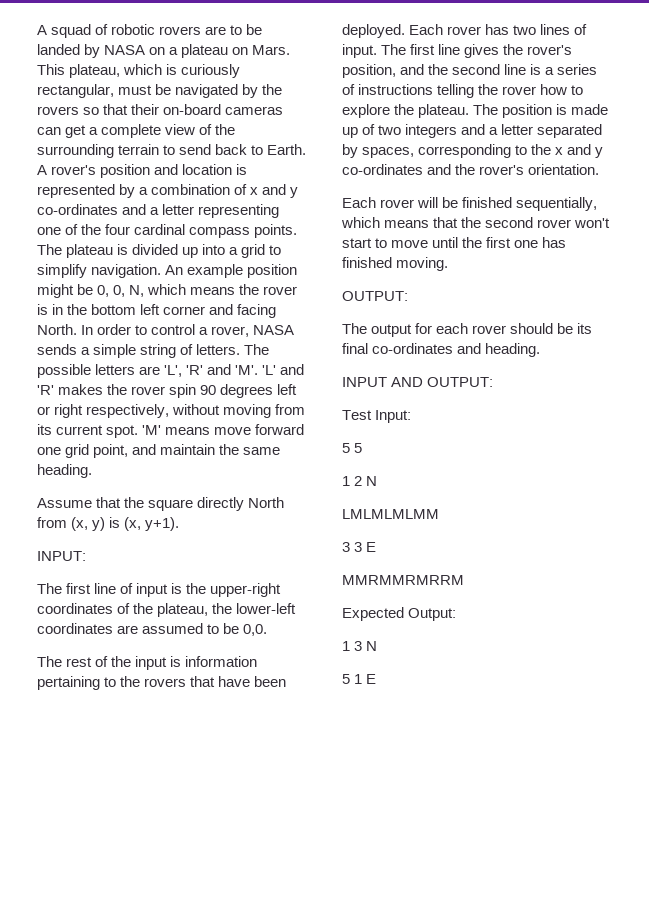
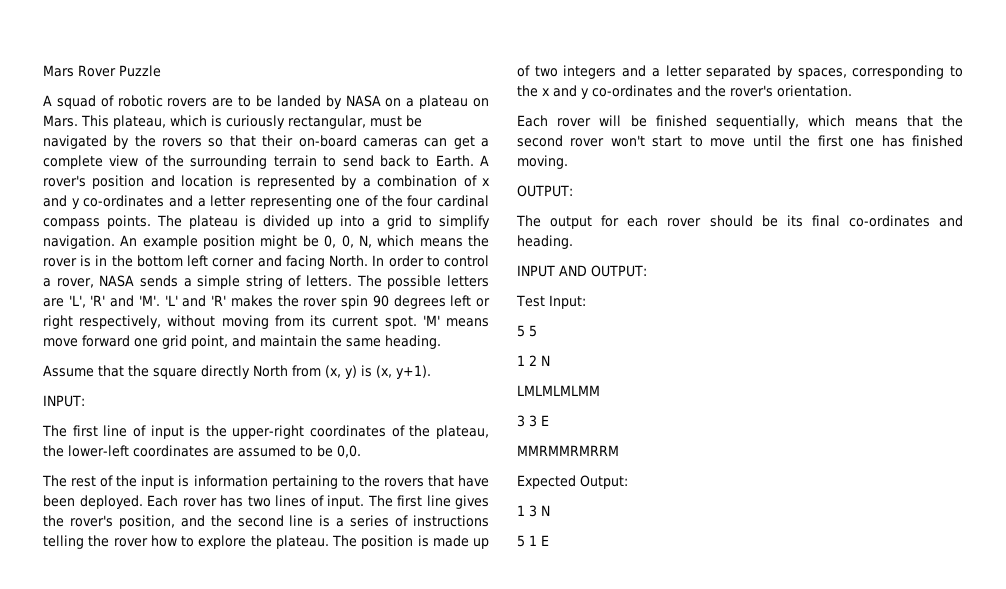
+ Mars Rover Puzzle

